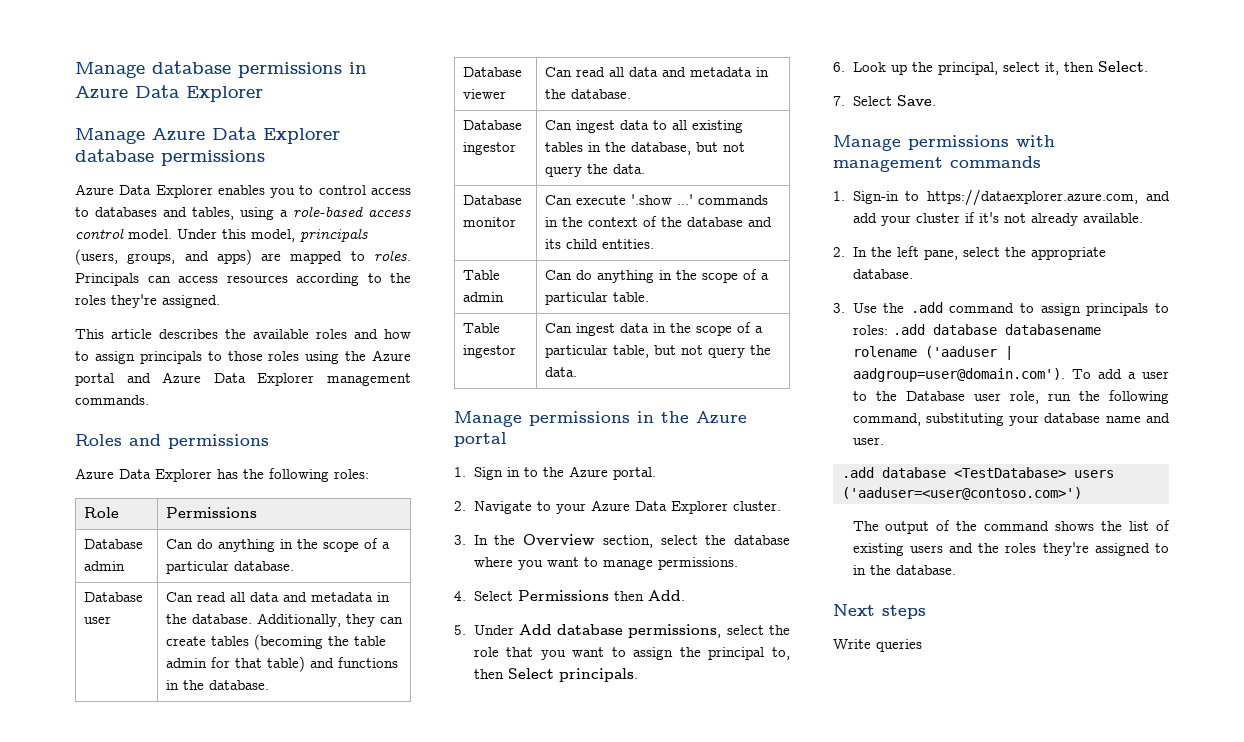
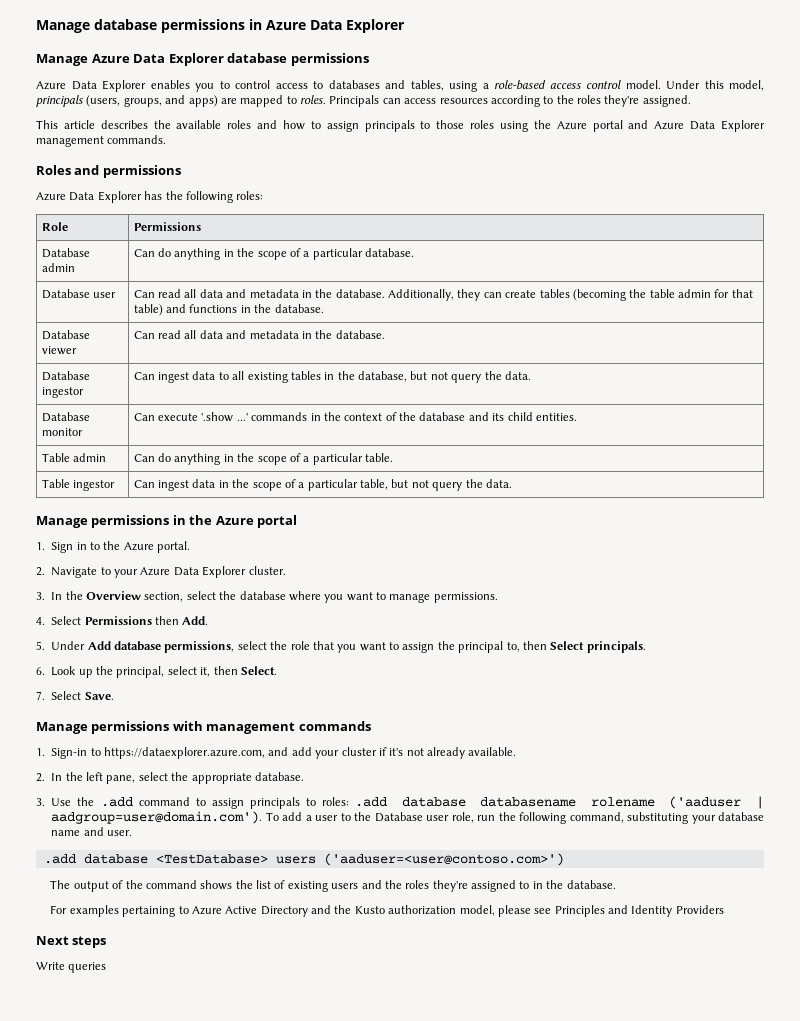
+ For examples pertaining to Azure Active Directory and the Kusto authorization model, please see Principles and Identity Providers

